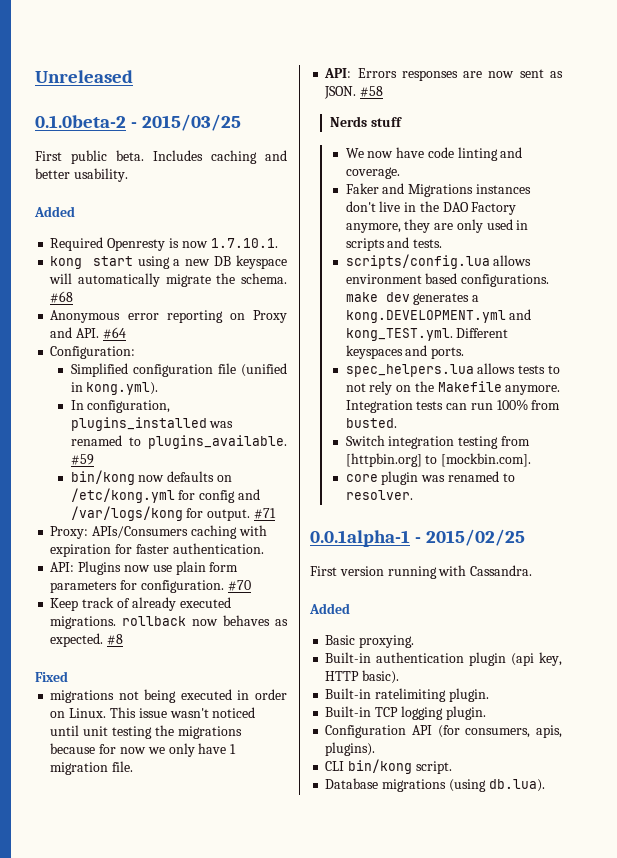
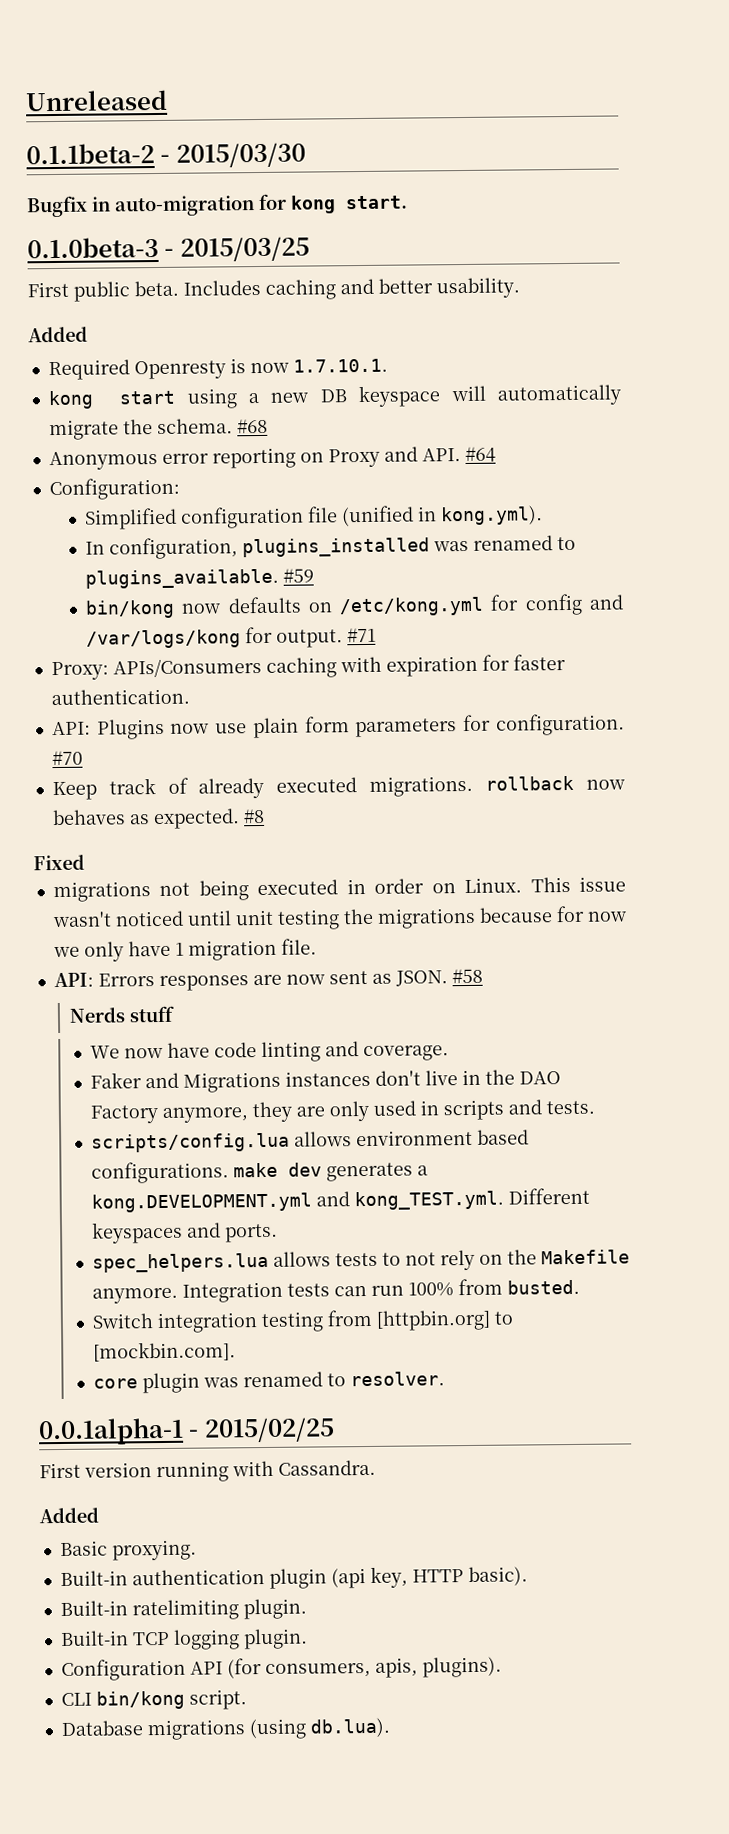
- 0.1.0beta-2 - 2015/03/25
+ 0.1.1beta-2 - 2015/03/30
+ Bugfix in auto-migration for kong start.
+ 0.1.0beta-3 - 2015/03/25

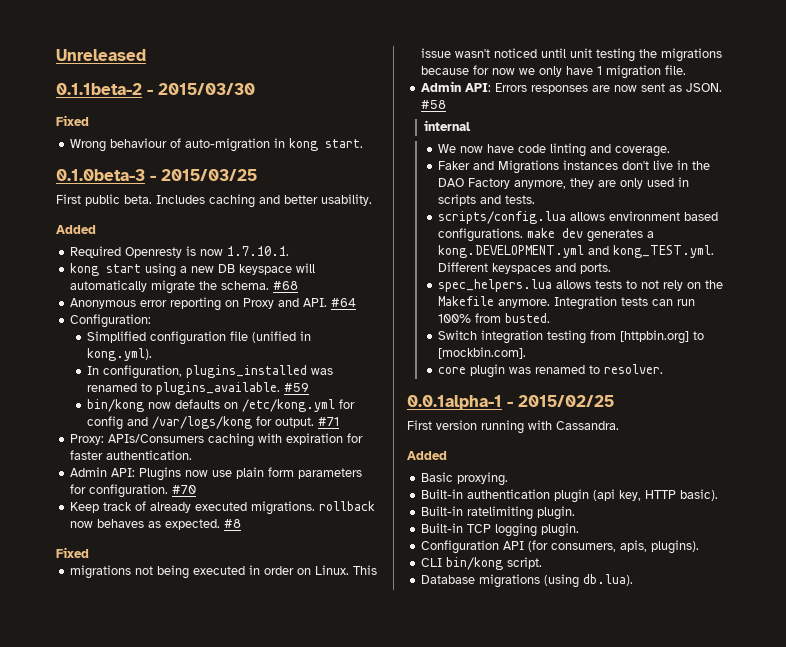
  0.1.1beta-2 - 2015/03/30
- Bugfix in auto-migration for kong start.
+ Fixed
+ Wrong behaviour of auto-migration in kong start.
- API: Plugins now use plain form parameters for configuration.
+ Admin API: Plugins now use plain form parameters for configuration.
- API: Errors responses are now sent as JSON.
+ Admin API: Errors responses are now sent as JSON.
- Nerds stuff
+ internal

